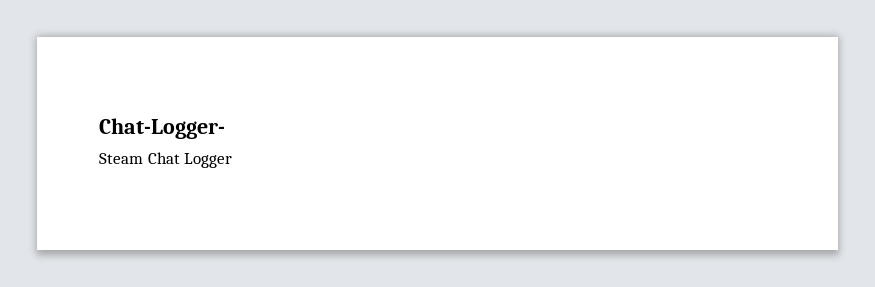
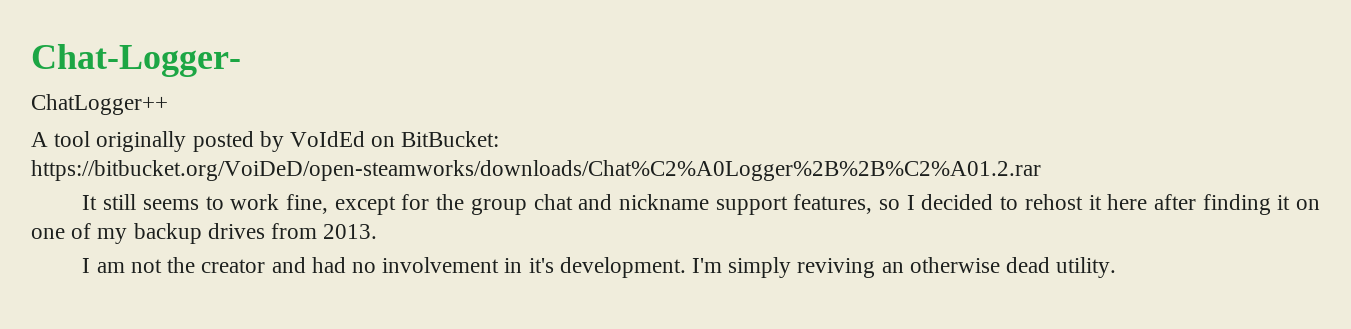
- Steam Chat Logger
+ ChatLogger++
+ A tool originally posted by VoIdEd on BitBucket: https://bitbucket.org/VoiDeD/open-steamworks/downloads/Chat%C2%A0Logger%2B%2B%C2%A01.2.rar
+ It still seems to work fine, except for the group chat and nickname support features, so I decided to rehost it here after finding it on one of my backup drives from 2013.
+ I am not the creator and had no involvement in it's development. I'm simply reviving an otherwise dead utility.

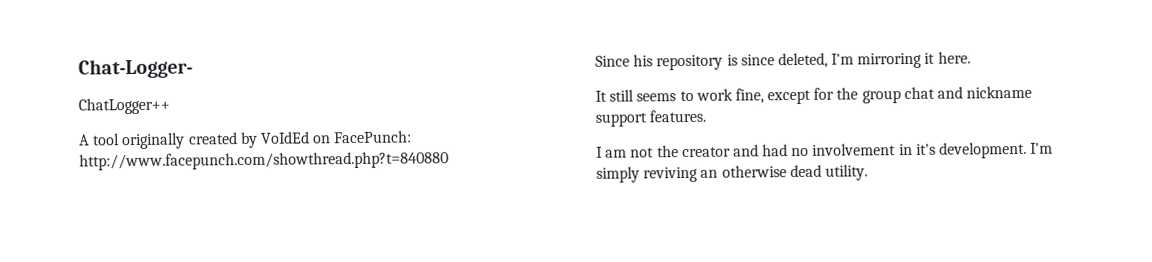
- A tool originally posted by VoIdEd on BitBucket: https://bitbucket.org/VoiDeD/open-steamworks/downloads/Chat%C2%A0Logger%2B%2B%C2%A01.2.rar
+ A tool originally created by VoIdEd on FacePunch: http://www.facepunch.com/showthread.php?t=840880
+ Since his repository is since deleted, I'm mirroring it here.
- It still seems to work fine, except for the group chat and nickname support features, so I decided to rehost it here after finding it on one of my backup drives from 2013.
+ It still seems to work fine, except for the group chat and nickname support features.

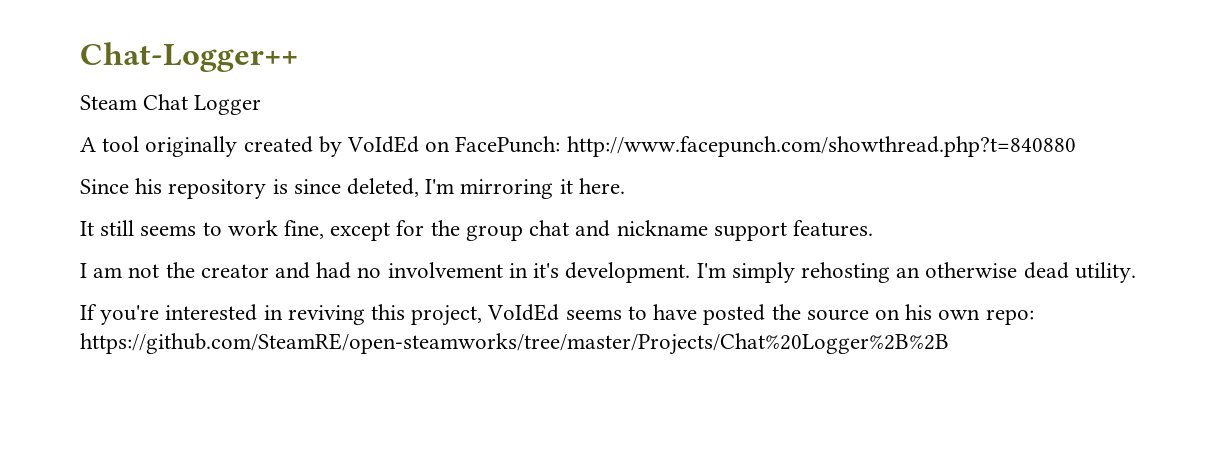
- Chat-Logger-
- ChatLogger++
+ Chat-Logger++
+ Steam Chat Logger
- I'm simply reviving an otherwise dead utility.
+ I'm simply rehosting an otherwise dead utility.
+ If you're interested in reviving this project, VoIdEd seems to have posted the source on his own repo: https://github.com/SteamRE/open-steamworks/tree/master/Projects/Chat%20Logger%2B%2B

